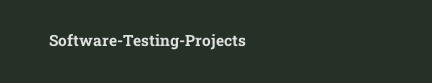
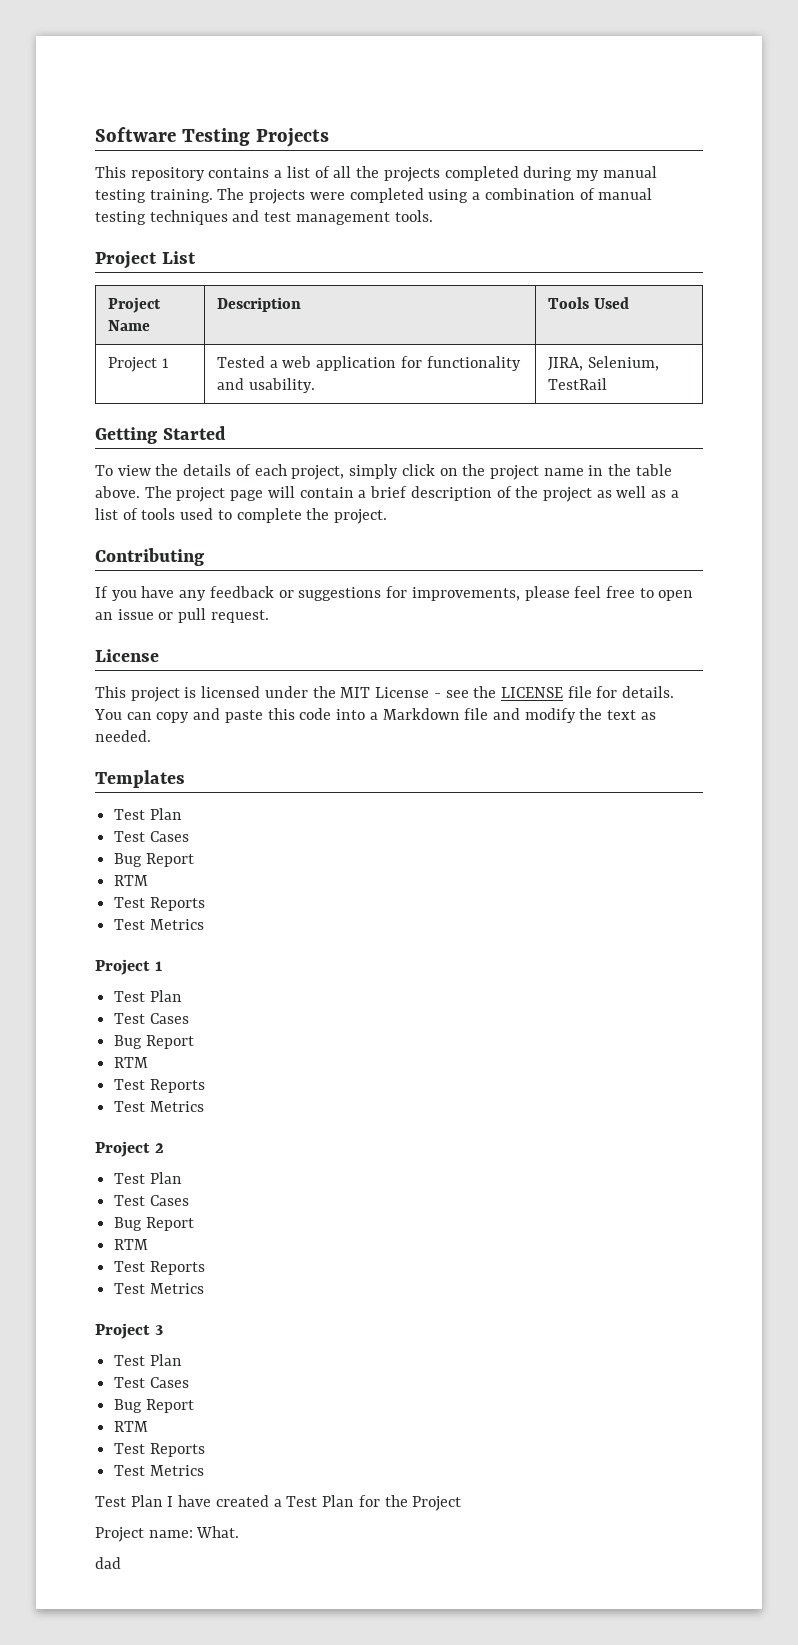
- Software-Testing-Projects
+ Software Testing Projects
+ This repository contains a list of all the projects completed during my manual testing training. The projects were completed using a combination of manual testing techniques and test management tools.
+ Project List
+ Project Name | Description | Tools Used
+ Project 1 | Tested a web application for functionality and usability. | JIRA, Selenium, TestRail
+ Getting Started
+ To view the details of each project, simply click on the project name in the table above. The project page will contain a brief description of the project as well as a list of tools used to complete the project.
+ Contributing
+ If you have any feedback or suggestions for improvements, please feel free to open an issue or pull request.
+ License
+ This project is licensed under the MIT License - see the LICENSE file for details. You can copy and paste this code into a Markdown file and modify the text as needed.
+ Templates
+ Test Plan
+ Test Cases
+ Bug Report
+ RTM
+ Test Reports
+ Test Metrics
+ Project 1
+ Test Plan
+ Test Cases
+ Bug Report
+ RTM
+ Test Reports
+ Test Metrics
+ Project 2
+ Test Plan
+ Test Cases
+ Bug Report
+ RTM
+ Test Reports
+ Test Metrics
+ Project 3
+ Test Plan
+ Test Cases
+ Bug Report
+ RTM
+ Test Reports
+ Test Metrics
+ Test Plan I have created a Test Plan for the Project
+ Project name: What.
+ dad

